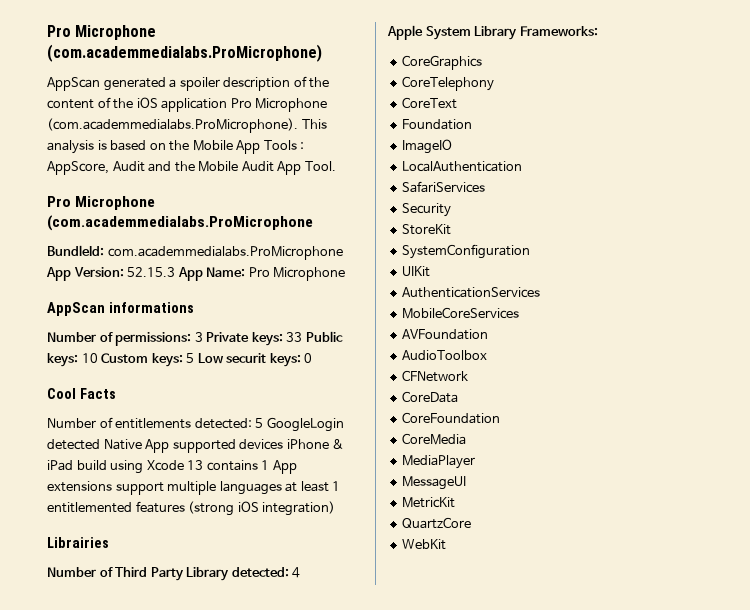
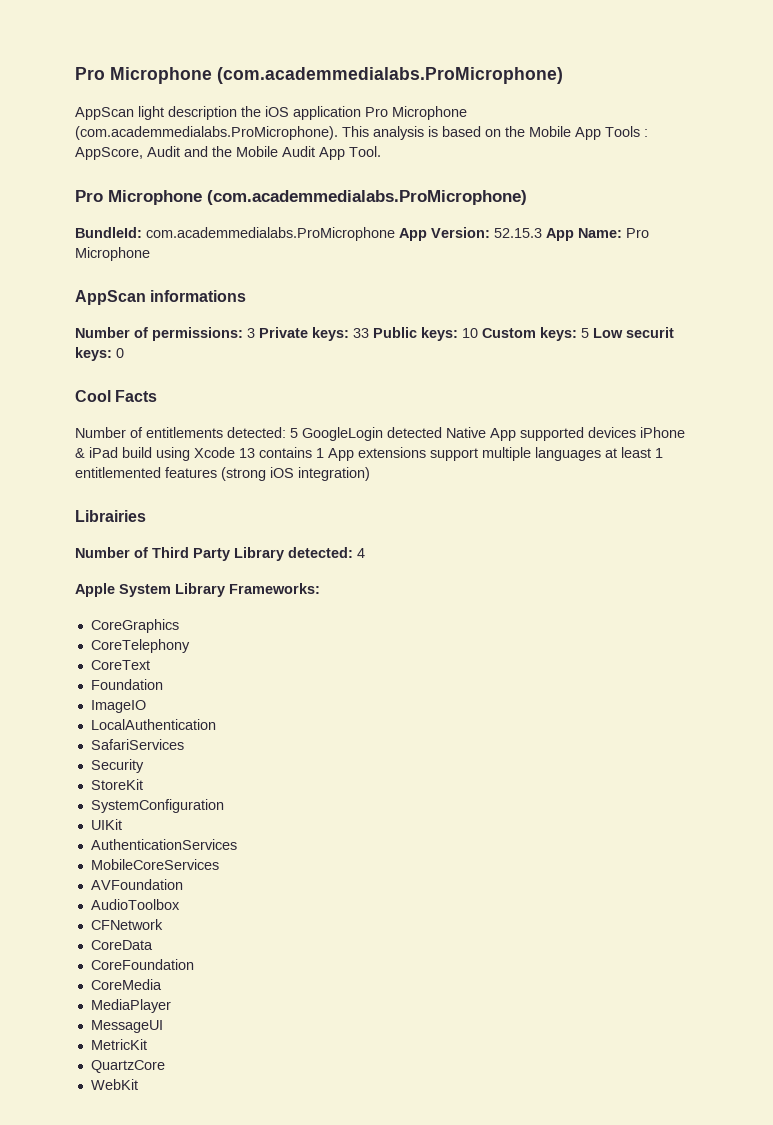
- AppScan generated a spoiler description of the content of the iOS application Pro Microphone (com.academmedialabs.ProMicrophone). This analysis is based on the Mobile App Tools : AppScore, Audit and the Mobile Audit App Tool.
- Pro Microphone (com.academmedialabs.ProMicrophone
+ AppScan light description the iOS application Pro Microphone (com.academmedialabs.ProMicrophone). This analysis is based on the Mobile App Tools : AppScore, Audit and the Mobile Audit App Tool.
+ Pro Microphone (com.academmedialabs.ProMicrophone)

